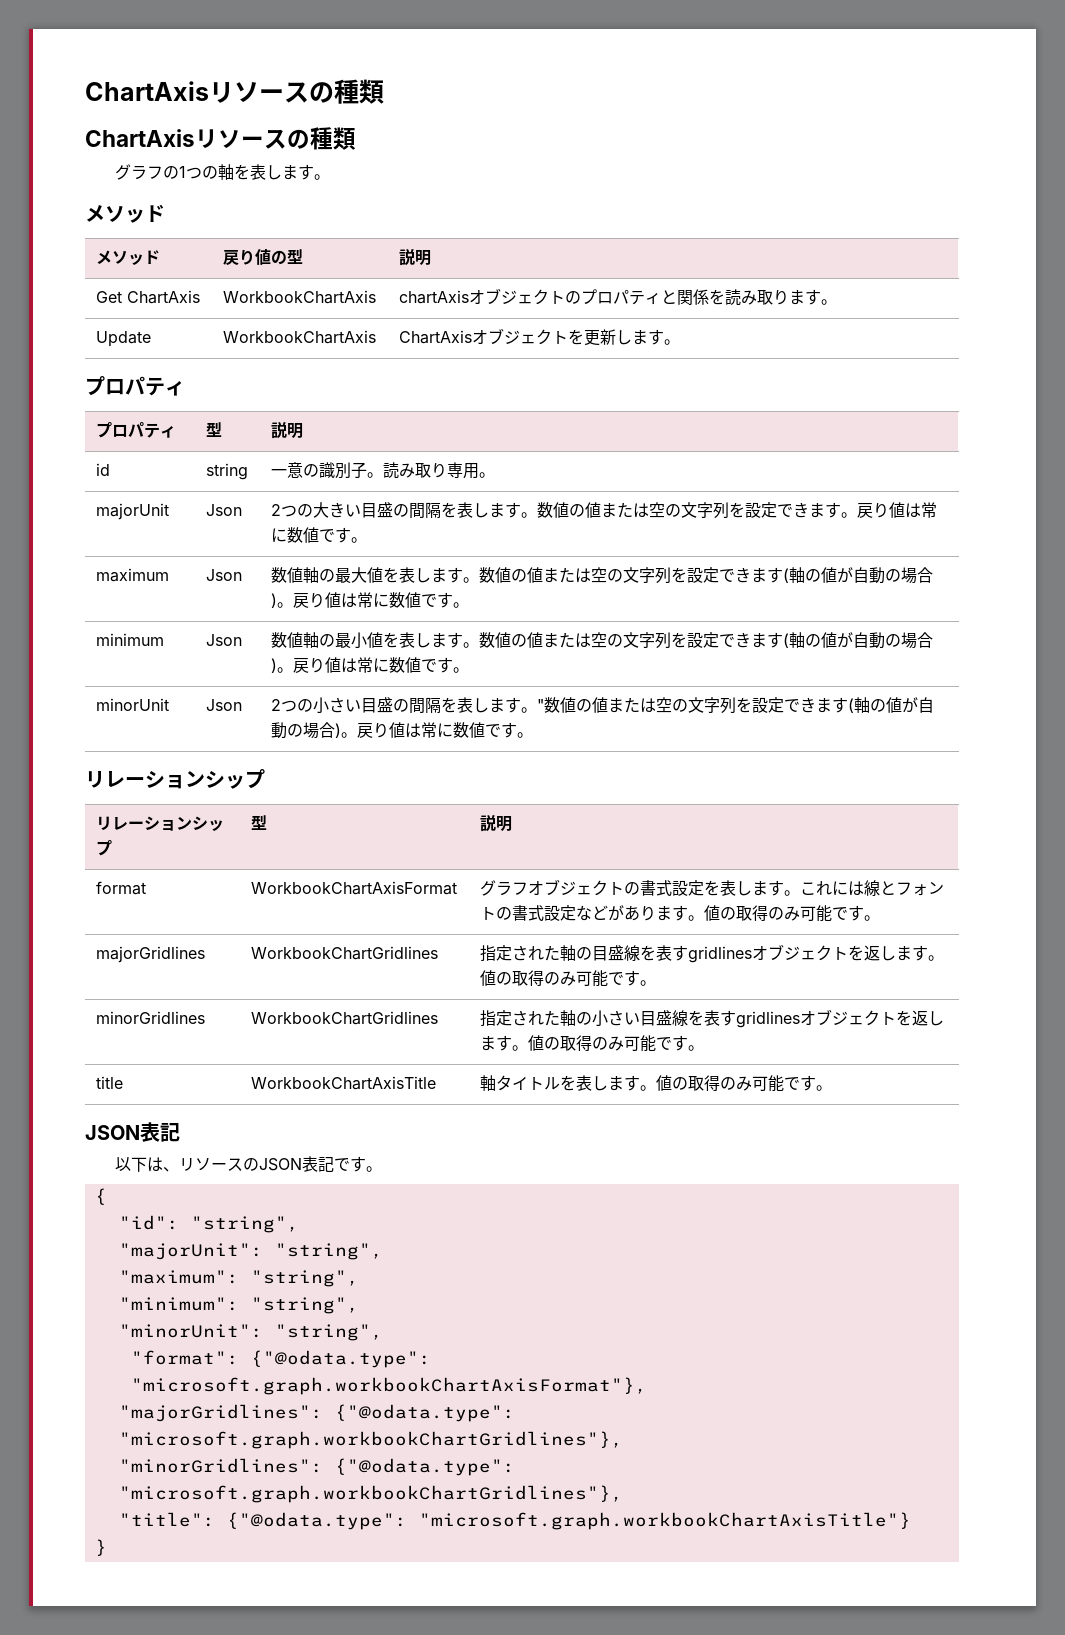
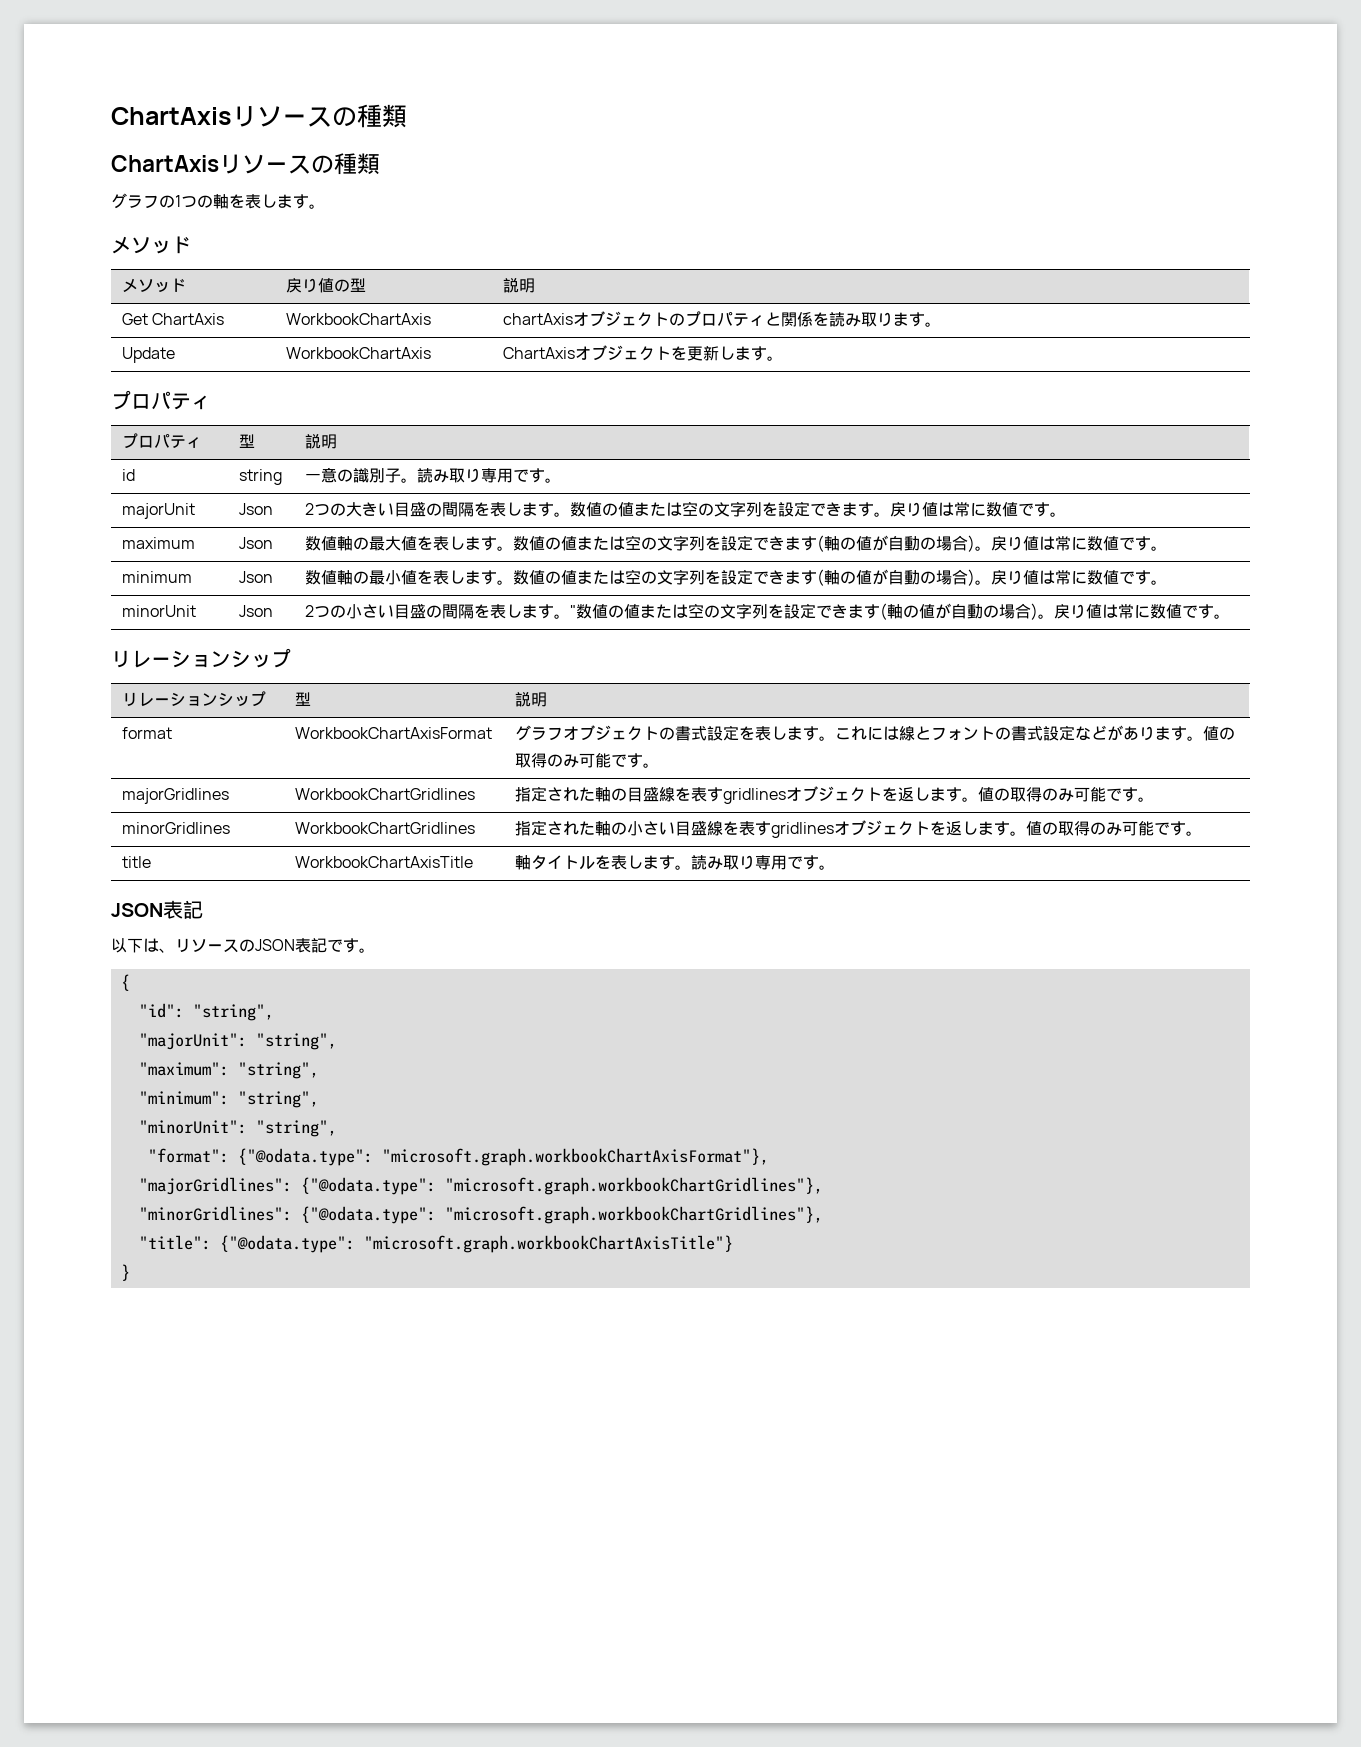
- id | string | 一意の識別子。読み取り専用。
+ id | string | 一意の識別子。読み取り専用です。
- title | WorkbookChartAxisTitle | 軸タイトルを表します。値の取得のみ可能です。
+ title | WorkbookChartAxisTitle | 軸タイトルを表します。読み取り専用です。

